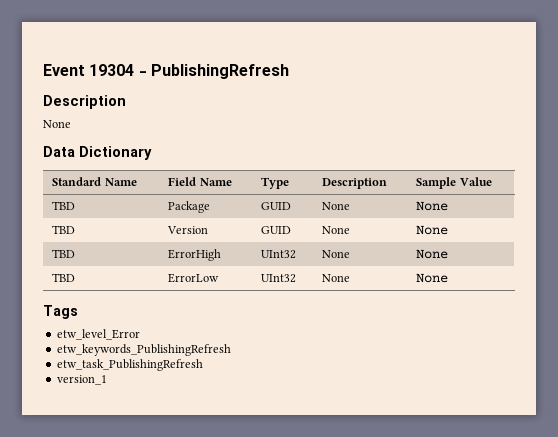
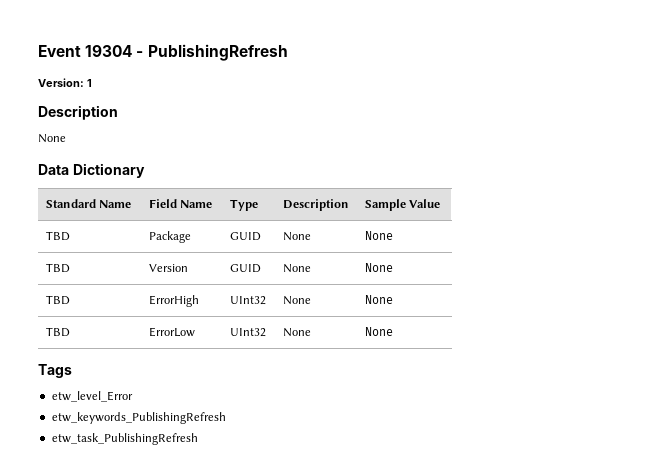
+ Version: 1
- version_1

